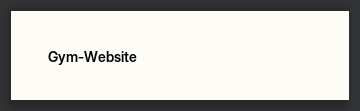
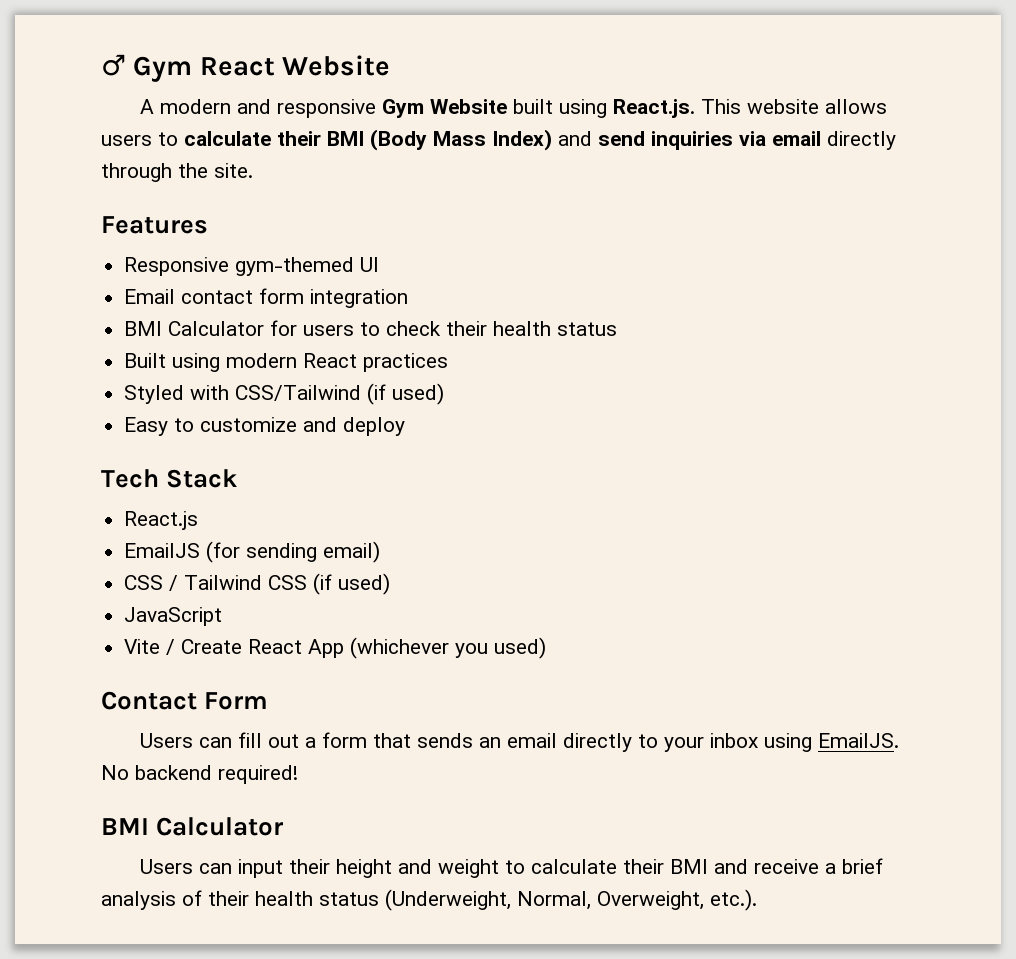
- Gym-Website
+ ♂ Gym React Website
+ A modern and responsive Gym Website built using React.js. This website allows users to calculate their BMI (Body Mass Index) and send inquiries via email directly through the site.
+ Features
+ Responsive gym-themed UI
+ Email contact form integration
+ BMI Calculator for users to check their health status
+ Built using modern React practices
+ Styled with CSS/Tailwind (if used)
+ Easy to customize and deploy
+ Tech Stack
+ React.js
+ EmailJS (for sending email)
+ CSS / Tailwind CSS (if used)
+ JavaScript
+ Vite / Create React App (whichever you used)
+ Contact Form
+ Users can fill out a form that sends an email directly to your inbox using EmailJS. No backend required!
+ BMI Calculator
+ Users can input their height and weight to calculate their BMI and receive a brief analysis of their health status (Underweight, Normal, Overweight, etc.).

